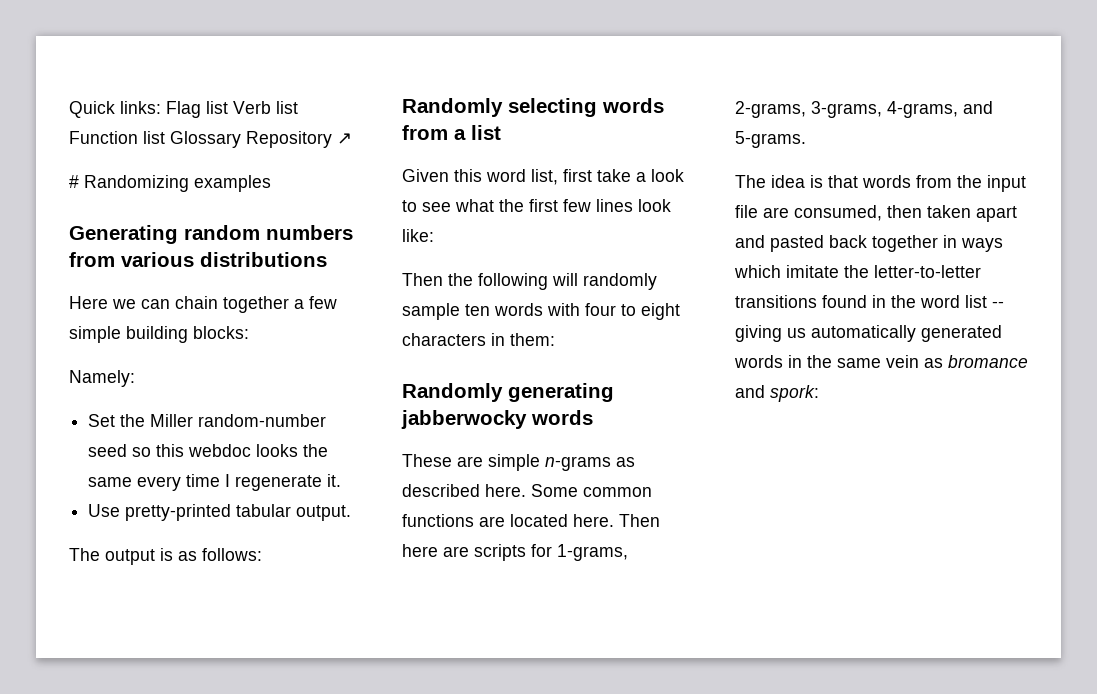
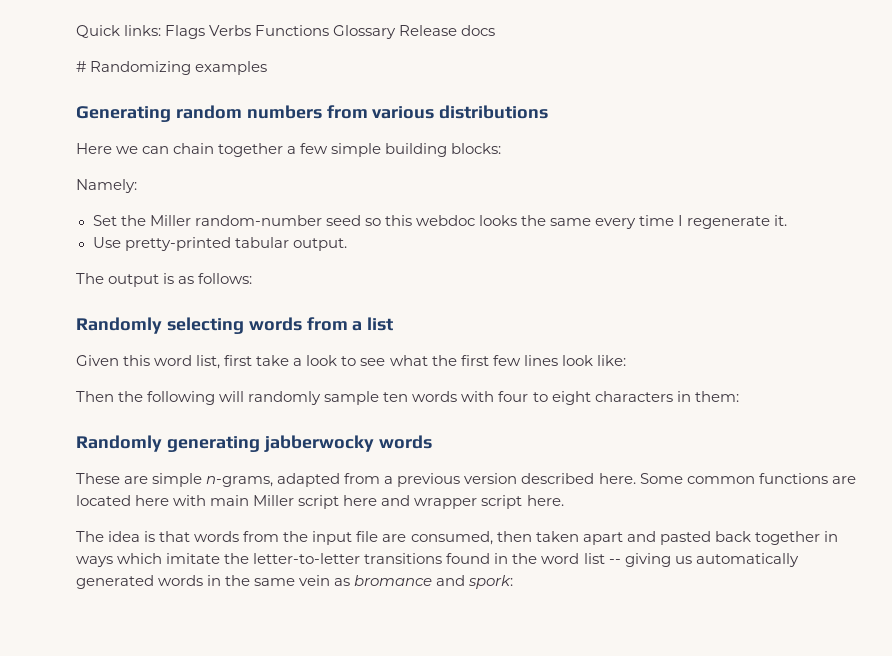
- Quick links: Flag list Verb list Function list Glossary Repository ↗
+ Quick links: Flags Verbs Functions Glossary Release docs
- These are simple n-grams as described here.
+ These are simple n-grams, adapted from a previous version described here.
- Some common functions are located here. Then here are scripts for 1-grams, 2-grams, 3-grams, 4-grams, and 5-grams.
+ Some common functions are located here with main Miller script here and wrapper script here.

